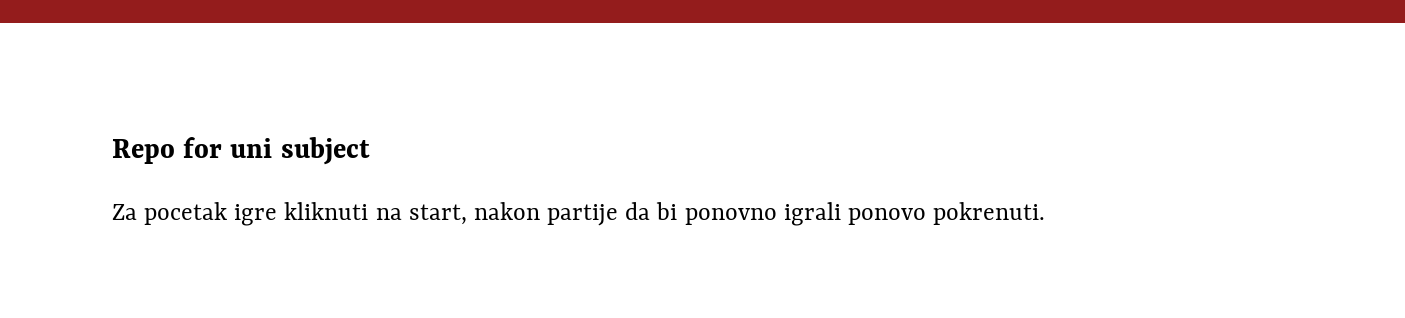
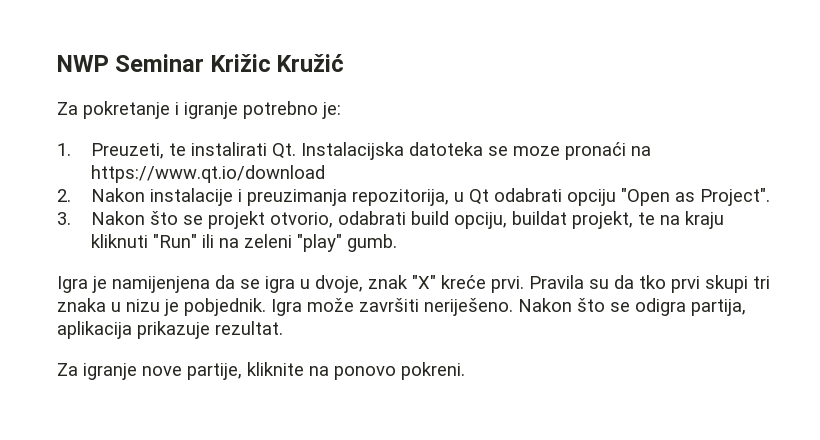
- Repo for uni subject
- Za pocetak igre kliknuti na start, nakon partije da bi ponovno igrali ponovo pokrenuti.
+ NWP Seminar Križic Kružić
+ Za pokretanje i igranje potrebno je:
+ 1. Preuzeti, te instalirati Qt. Instalacijska datoteka se moze pronaći na https://www.qt.io/download
+ 2. Nakon instalacije i preuzimanja repozitorija, u Qt odabrati opciju "Open as Project".
+ 3. Nakon što se projekt otvorio, odabrati build opciju, buildat projekt, te na kraju kliknuti "Run" ili na zeleni "play" gumb.
+ Igra je namijenjena da se igra u dvoje, znak "X" kreće prvi. Pravila su da tko prvi skupi tri znaka u nizu je pobjednik. Igra može završiti neriješeno. Nakon što se odigra partija, aplikacija prikazuje rezultat.
+ Za igranje nove partije, kliknite na ponovo pokreni.

